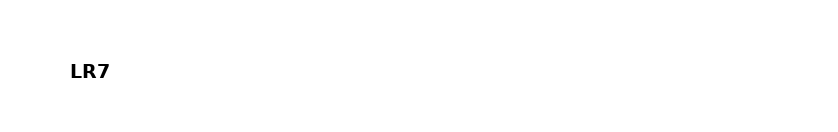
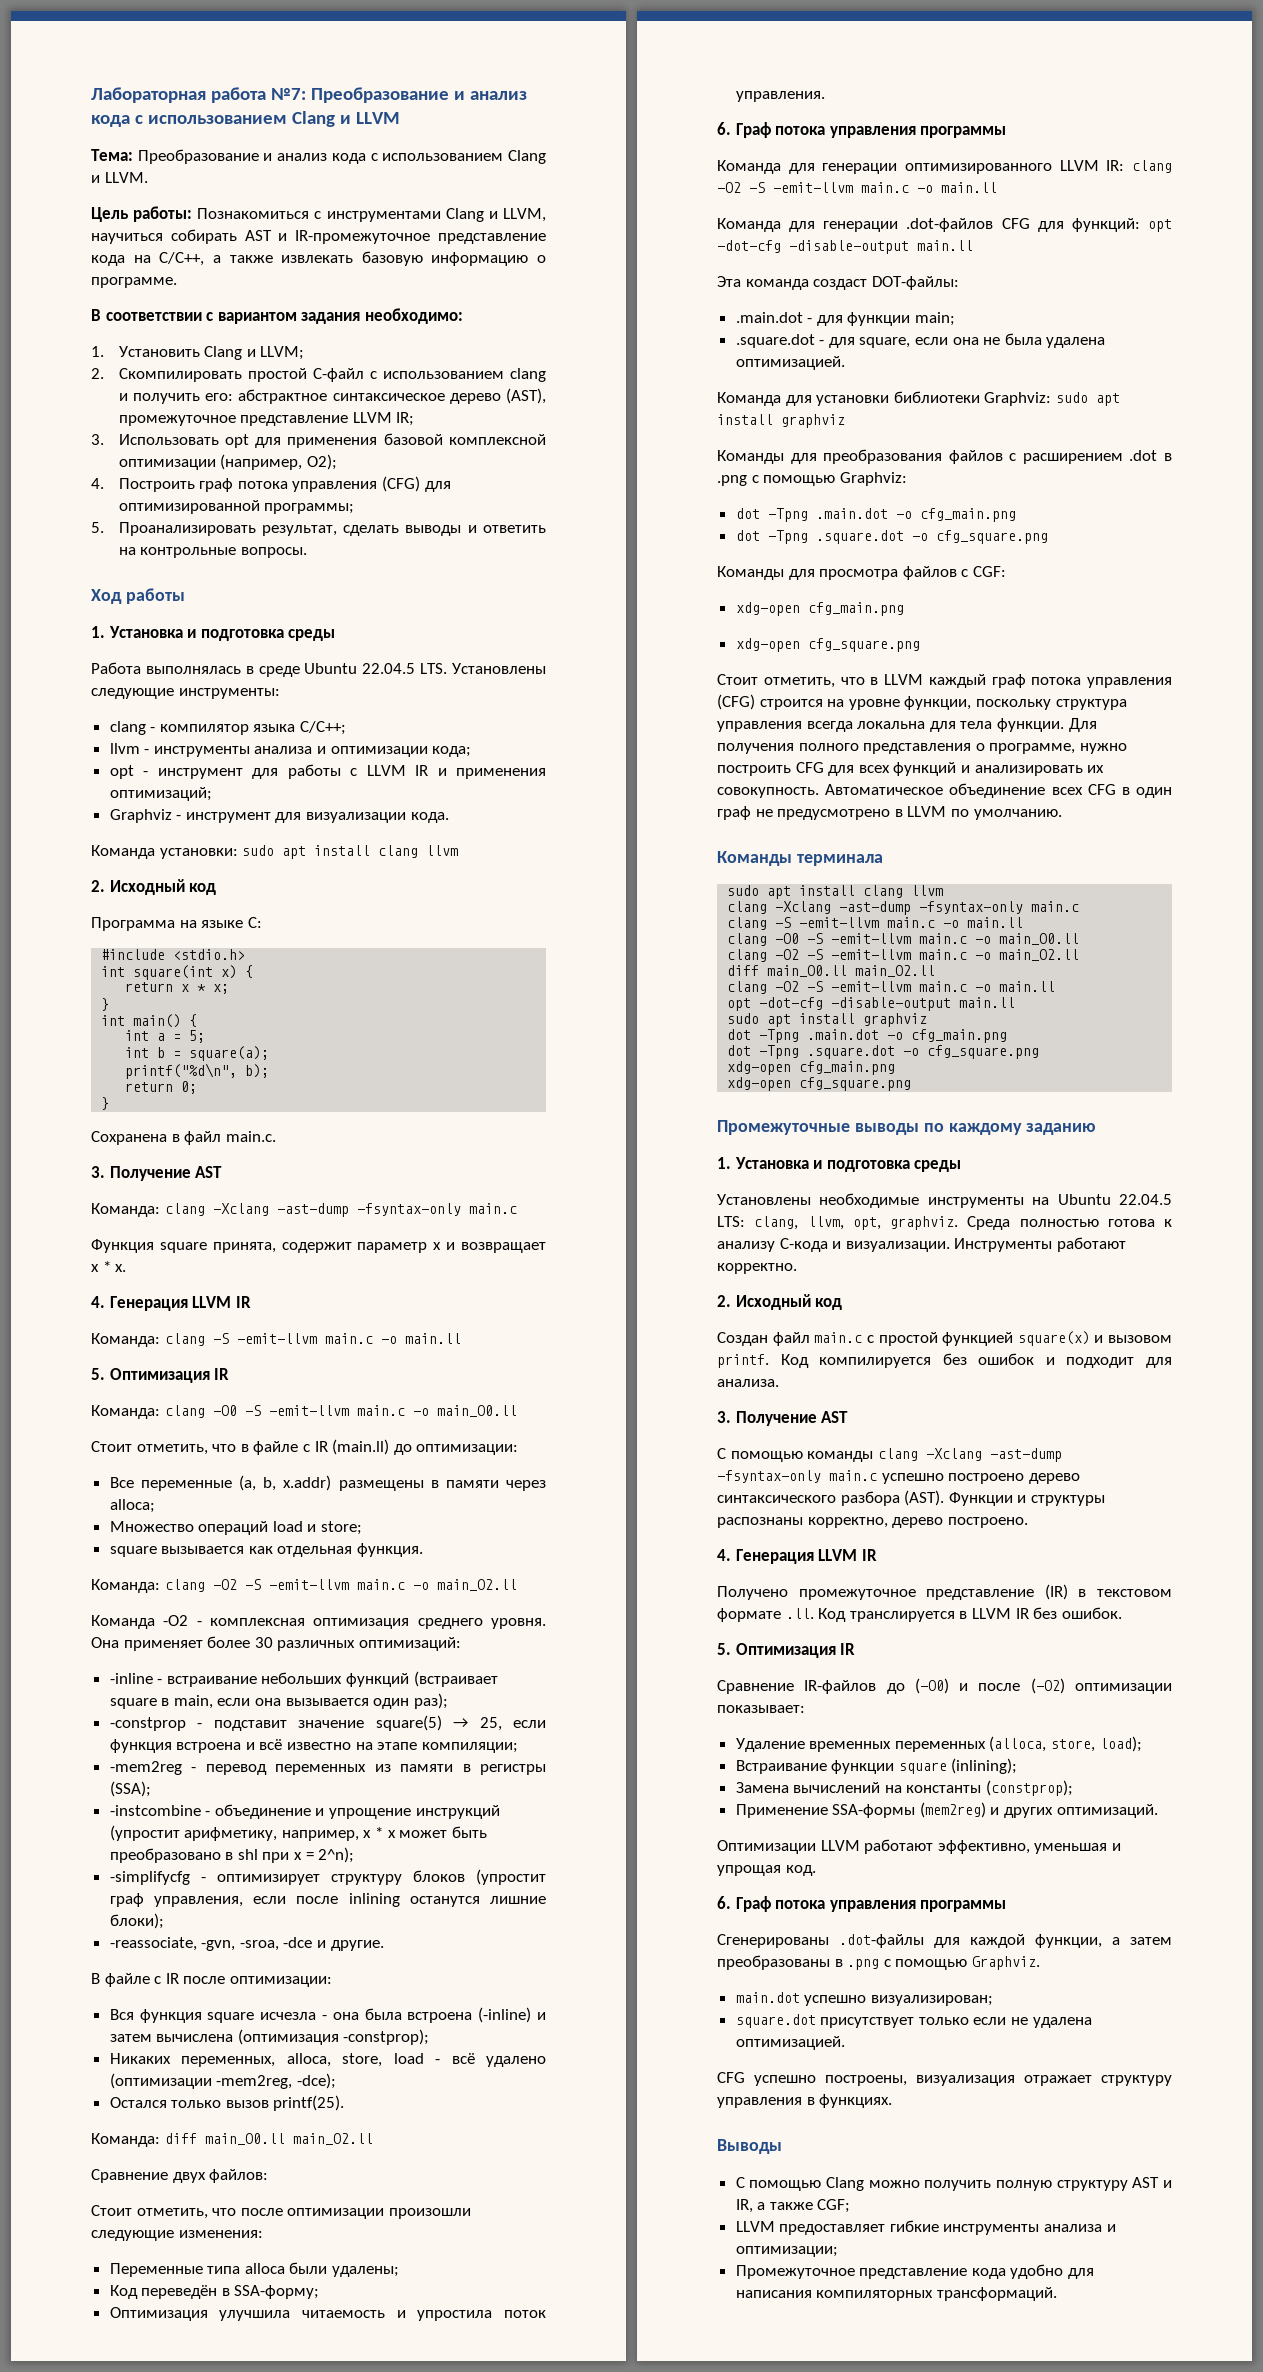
- LR7
+ Лабораторная работа №7: Преобразование и анализ кода с использованием Clang и LLVM
+ Тема: Преобразование и анализ кода с использованием Clang и LLVM.
+ Цель работы: Познакомиться с инструментами Clang и LLVM, научиться собирать AST и IR-промежуточное представление кода на C/C++, а также извлекать базовую информацию о программе.
+ В соответствии с вариантом задания необходимо:
+ 1. Установить Clang и LLVM;
+ 2. Скомпилировать простой C-файл с использованием clang и получить его: абстрактное синтаксическое дерево (AST), промежуточное представление LLVM IR;
+ 3. Использовать opt для применения базовой комплексной оптимизации (например, О2);
+ 4. Построить граф потока управления (CFG) для оптимизированной программы;
+ 5. Проанализировать результат, сделать выводы и ответить на контрольные вопросы.
+ Ход работы
+ 1. Установка и подготовка среды
+ Работа выполнялась в среде Ubuntu 22.04.5 LTS. Установлены следующие инструменты:
+ clang - компилятор языка C/C++;
+ llvm - инструменты анализа и оптимизации кода;
+ opt - инструмент для работы с LLVM IR и применения оптимизаций;
+ Graphviz - инструмент для визуализации кода.
+ Команда установки: sudo apt install clang llvm
+ 2. Исходный код
+ Программа на языке C:
+ #include <stdio.h>
+ int square(int x) {
+ return x * x;
+ }
+ int main() {
+ int a = 5;
+ int b = square(a);
+ printf("%d\n", b);
+ return 0;
+ }
+ Сохранена в файл main.c.
+ 3. Получение AST
+ Команда: clang -Xclang -ast-dump -fsyntax-only main.c
+ Функция square принята, содержит параметр x и возвращает x * x.
+ 4. Генерация LLVM IR
+ Команда: clang -S -emit-llvm main.c -o main.ll
+ 5. Оптимизация IR
+ Команда: clang -O0 -S -emit-llvm main.c -o main_O0.ll
+ Стоит отметить, что в файле с IR (main.ll) до оптимизации:
+ Все переменные (a, b, x.addr) размещены в памяти через alloca;
+ Множество операций load и store;
+ square вызывается как отдельная функция.
+ Команда: clang -O2 -S -emit-llvm main.c -o main_O2.ll
+ Команда -O2 - комплексная оптимизация среднего уровня. Она применяет более 30 различных оптимизаций:
+ -inline - встраивание небольших функций (встраивает square в main, если она вызывается один раз);
+ -constprop - подставит значение square(5) → 25, если функция встроена и всё известно на этапе компиляции;
+ -mem2reg - перевод переменных из памяти в регистры (SSA);
+ -instcombine - объединение и упрощение инструкций (упростит арифметику, например, x * x может быть преобразовано в shl при x = 2^n);
+ -simplifycfg - оптимизирует структуру блоков (упростит граф управления, если после inlining останутся лишние блоки);
+ -reassociate, -gvn, -sroa, -dce и другие.
+ В файле с IR после оптимизации:
+ Вся функция square исчезла - она была встроена (-inline) и затем вычислена (оптимизация -constprop);
+ Никаких переменных, alloca, store, load - всё удалено (оптимизации -mem2reg, -dce);
+ Остался только вызов printf(25).
+ Команда: diff main_O0.ll main_O2.ll
+ Сравнение двух файлов:
+ Стоит отметить, что после оптимизации произошли следующие изменения:
+ Переменные типа alloca были удалены;
+ Код переведён в SSA-форму;
+ Оптимизация улучшила читаемость и упростила поток управления.
+ 6. Граф потока управления программы
+ Команда для генерации оптимизированного LLVM IR: clang -O2 -S -emit-llvm main.c -o main.ll
+ Команда для генерации .dot-файлов CFG для функций: opt -dot-cfg -disable-output main.ll
+ Эта команда создаст DOT-файлы:
+ .main.dot - для функции main;
+ .square.dot - для square, если она не была удалена оптимизацией.
+ Команда для установки библиотеки Graphviz: sudo apt install graphviz
+ Команды для преобразования файлов с расширением .dot в .png с помощью Graphviz:
+ dot -Tpng .main.dot -o cfg_main.png
+ dot -Tpng .square.dot -o cfg_square.png
+ Команды для просмотра файлов с CGF:
+ xdg-open cfg_main.png
+ xdg-open cfg_square.png
+ Стоит отметить, что в LLVM каждый граф потока управления (CFG) строится на уровне функции, поскольку структура управления всегда локальна для тела функции. Для получения полного представления о программе, нужно построить CFG для всех функций и анализировать их совокупность. Автоматическое объединение всех CFG в один граф не предусмотрено в LLVM по умолчанию.
+ Команды терминала
+ sudo apt install clang llvm
+ clang -Xclang -ast-dump -fsyntax-only main.c
+ clang -S -emit-llvm main.c -o main.ll
+ clang -O0 -S -emit-llvm main.c -o main_O0.ll
+ clang -O2 -S -emit-llvm main.c -o main_O2.ll
+ diff main_O0.ll main_O2.ll
+ clang -O2 -S -emit-llvm main.c -o main.ll
+ opt -dot-cfg -disable-output main.ll
+ sudo apt install graphviz
+ dot -Tpng .main.dot -o cfg_main.png
+ dot -Tpng .square.dot -o cfg_square.png
+ xdg-open cfg_main.png
+ xdg-open cfg_square.png
+ Промежуточные выводы по каждому заданию
+ 1. Установка и подготовка среды
+ Установлены необходимые инструменты на Ubuntu 22.04.5 LTS: clang, llvm, opt, graphviz. Среда полностью готова к анализу C-кода и визуализации. Инструменты работают корректно.
+ 2. Исходный код
+ Создан файл main.c с простой функцией square(x) и вызовом printf. Код компилируется без ошибок и подходит для анализа.
+ 3. Получение AST
+ С помощью команды clang -Xclang -ast-dump -fsyntax-only main.c успешно построено дерево синтаксического разбора (AST). Функции и структуры распознаны корректно, дерево построено.
+ 4. Генерация LLVM IR
+ Получено промежуточное представление (IR) в текстовом формате .ll. Код транслируется в LLVM IR без ошибок.
+ 5. Оптимизация IR
+ Сравнение IR-файлов до (-O0) и после (-O2) оптимизации показывает:
+ Удаление временных переменных (alloca, store, load);
+ Встраивание функции square (inlining);
+ Замена вычислений на константы (constprop);
+ Применение SSA-формы (mem2reg) и других оптимизаций.
+ Оптимизации LLVM работают эффективно, уменьшая и упрощая код.
+ 6. Граф потока управления программы
+ Сгенерированы .dot-файлы для каждой функции, а затем преобразованы в .png с помощью Graphviz.
+ main.dot успешно визуализирован;
+ square.dot присутствует только если не удалена оптимизацией.
+ CFG успешно построены, визуализация отражает структуру управления в функциях.
+ Выводы
+ С помощью Clang можно получить полную структуру AST и IR, а также CGF;
+ LLVM предоставляет гибкие инструменты анализа и оптимизации;
+ Промежуточное представление кода удобно для написания компиляторных трансформаций.

